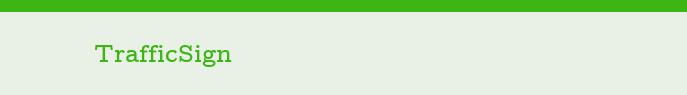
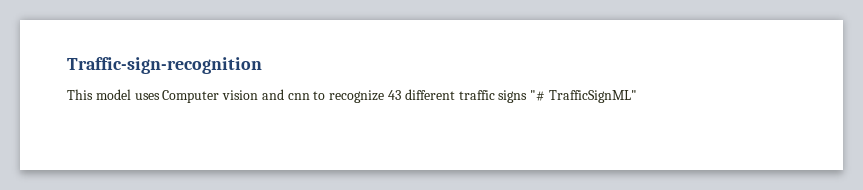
- TrafficSign
+ Traffic-sign-recognition
+ This model uses Computer vision and cnn to recognize 43 different traffic signs "# TrafficSignML"

